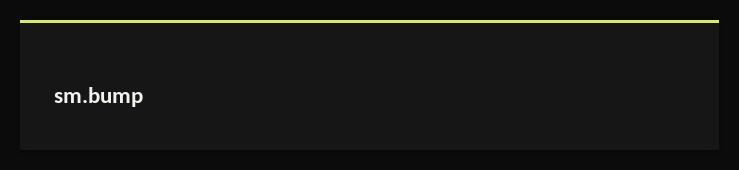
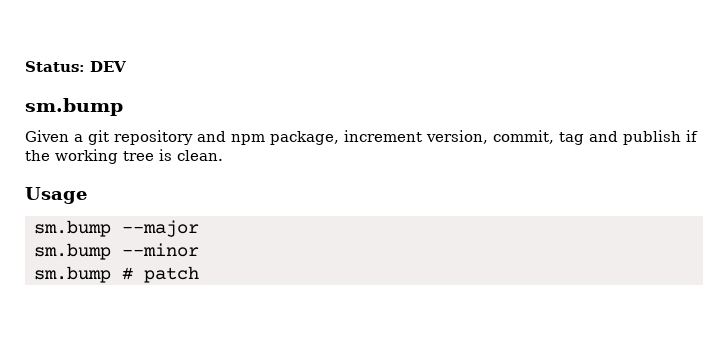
+ Status: DEV
  sm.bump
+ Given a git repository and npm package, increment version, commit, tag and publish if the working tree is clean.
+ Usage
+ sm.bump --major
+ sm.bump --minor
+ sm.bump # patch

